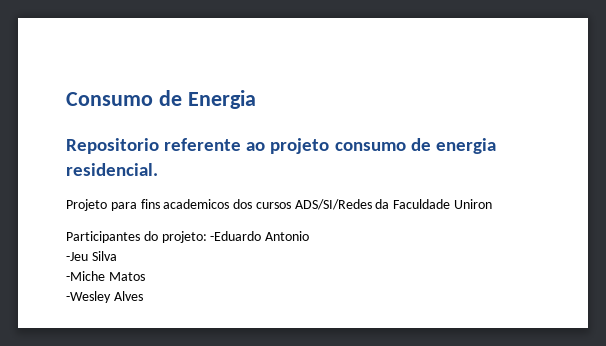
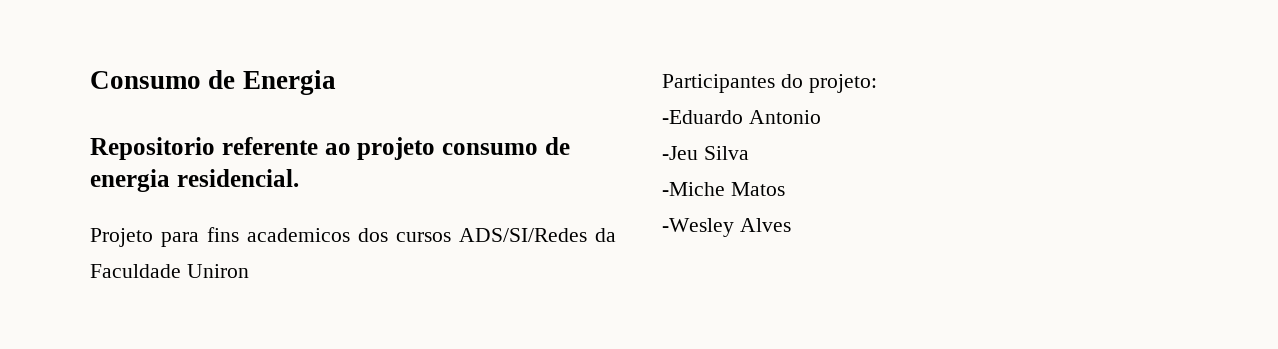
- Participantes do projeto: -Eduardo Antonio
+ Participantes do projeto:
+ -Eduardo Antonio

